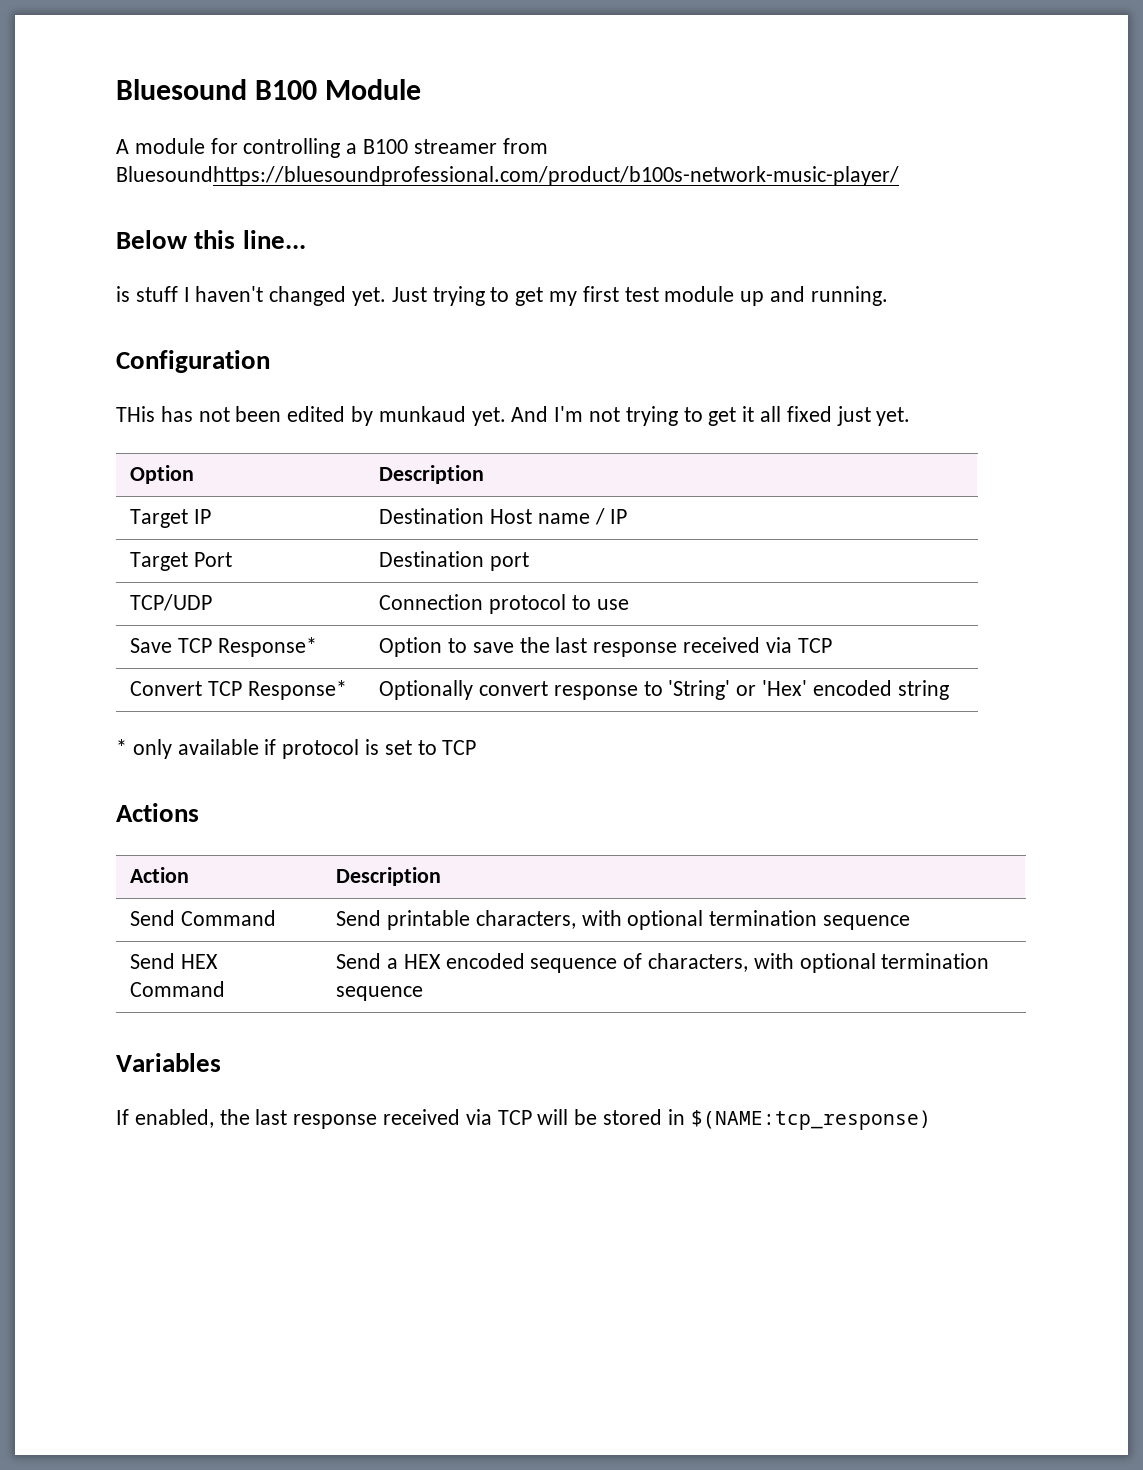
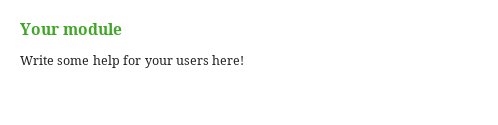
- Bluesound B100 Module
- A module for controlling a B100 streamer from Bluesoundhttps://bluesoundprofessional.com/product/b100s-network-music-player/
- Below this line...
- is stuff I haven't changed yet. Just trying to get my first test module up and running.
- Configuration
- THis has not been edited by munkaud yet. And I'm not trying to get it all fixed just yet.
- Option | Description
- Target IP | Destination Host name / IP
- Target Port | Destination port
- TCP/UDP | Connection protocol to use
- Save TCP Response* | Option to save the last response received via TCP
- Convert TCP Response* | Optionally convert response to 'String' or 'Hex' encoded string
- * only available if protocol is set to TCP
- Actions
- Action | Description
- Send Command | Send printable characters, with optional termination sequence
- Send HEX Command | Send a HEX encoded sequence of characters, with optional termination sequence
- Variables
- If enabled, the last response received via TCP will be stored in $(NAME:tcp_response)
+ Your module
+ Write some help for your users here!

